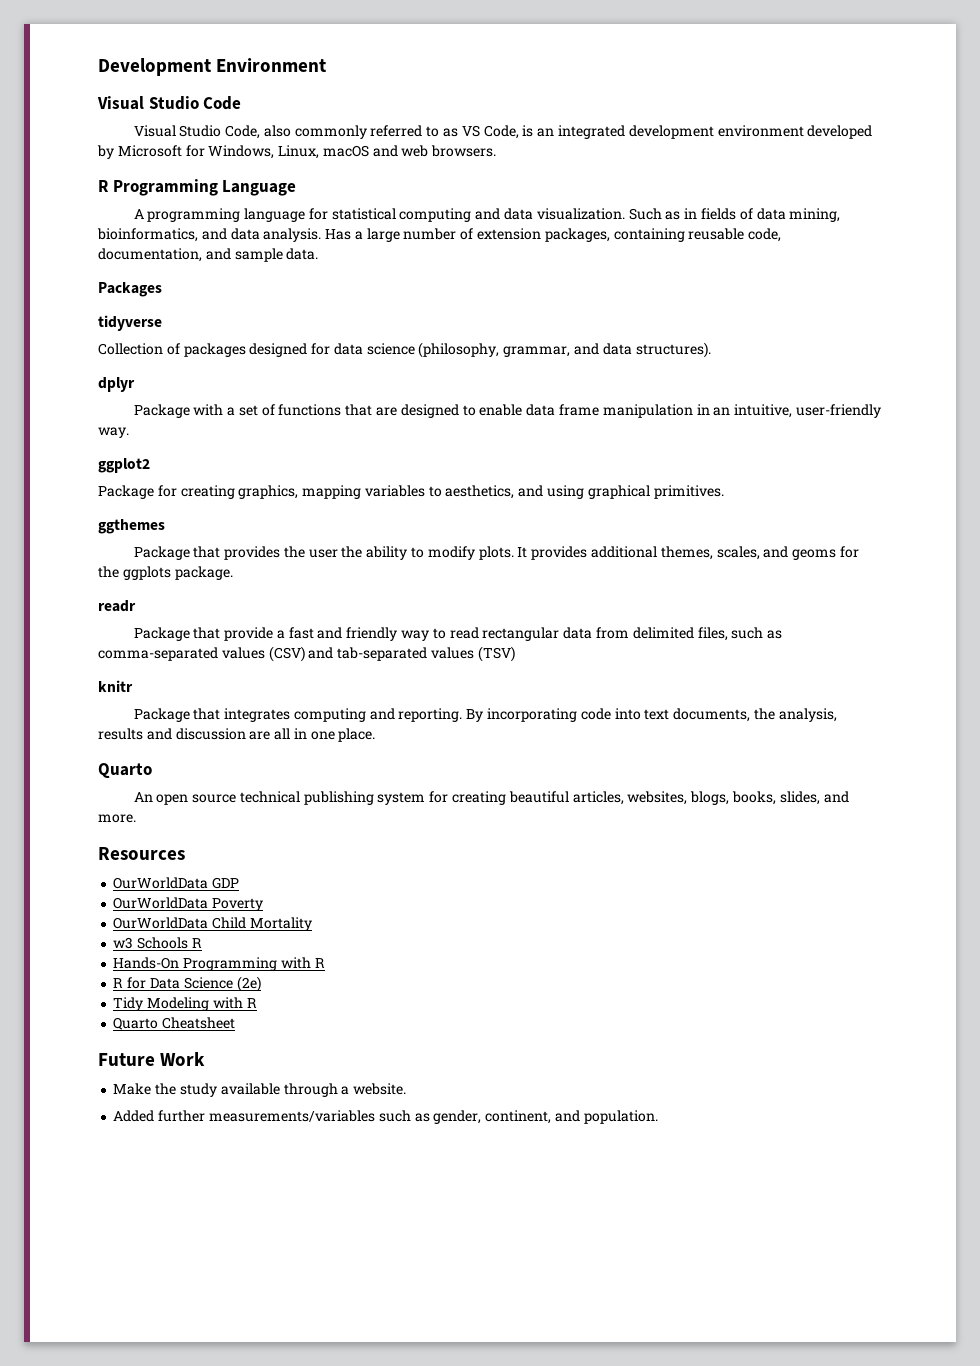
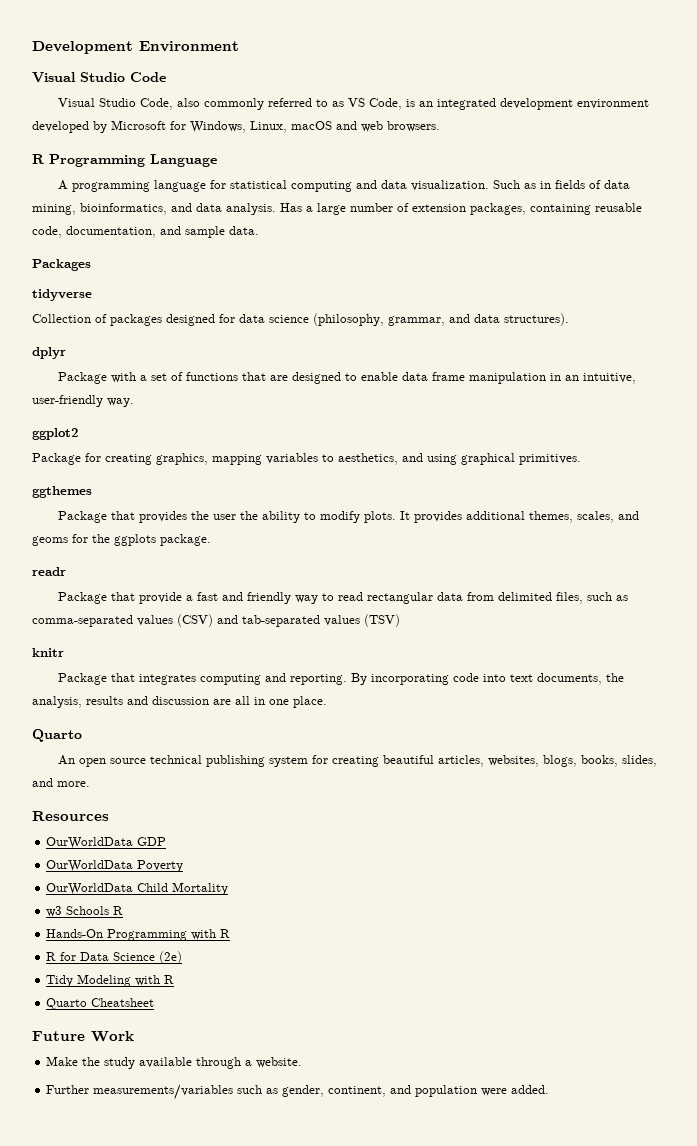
- Added further measurements/variables such as gender, continent, and population.
+ Further measurements/variables such as gender, continent, and population were added.

